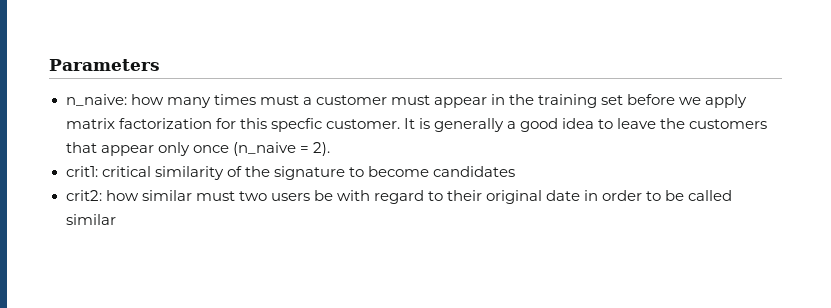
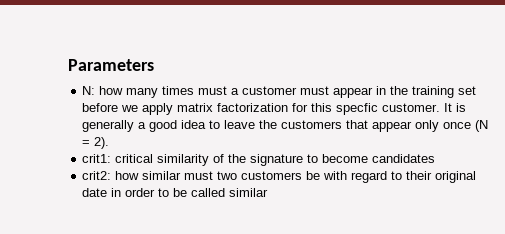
- n_naive: how many times must a customer must appear in the training set before we apply matrix factorization for this specfic customer.
+ N: how many times must a customer must appear in the training set before we apply matrix factorization for this specfic customer.
- It is generally a good idea to leave the customers that appear only once (n_naive = 2).
+ It is generally a good idea to leave the customers that appear only once (N = 2).
- crit2: how similar must two users be with regard to their original date in order to be called similar
+ crit2: how similar must two customers be with regard to their original date in order to be called similar

